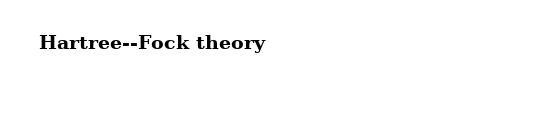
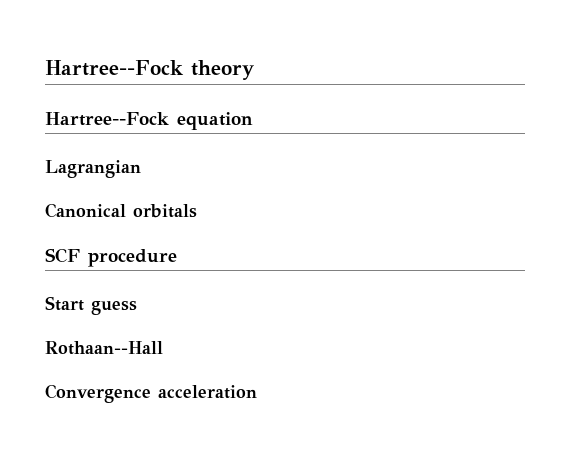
+ Hartree--Fock equation
+ Lagrangian
+ Canonical orbitals
+ SCF procedure
+ Start guess
+ Rothaan--Hall
+ Convergence acceleration

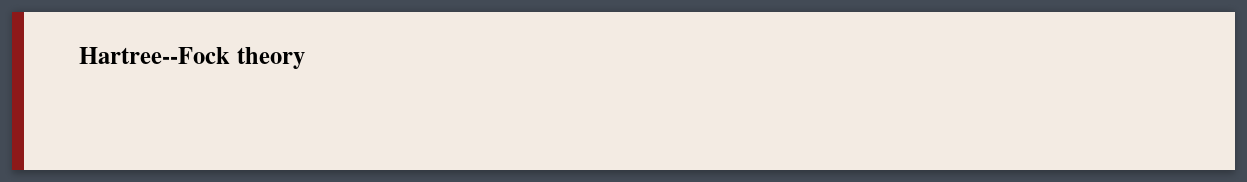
- Hartree--Fock equation
- Lagrangian
- Canonical orbitals
- SCF procedure
- Start guess
- Rothaan--Hall
- Convergence acceleration

